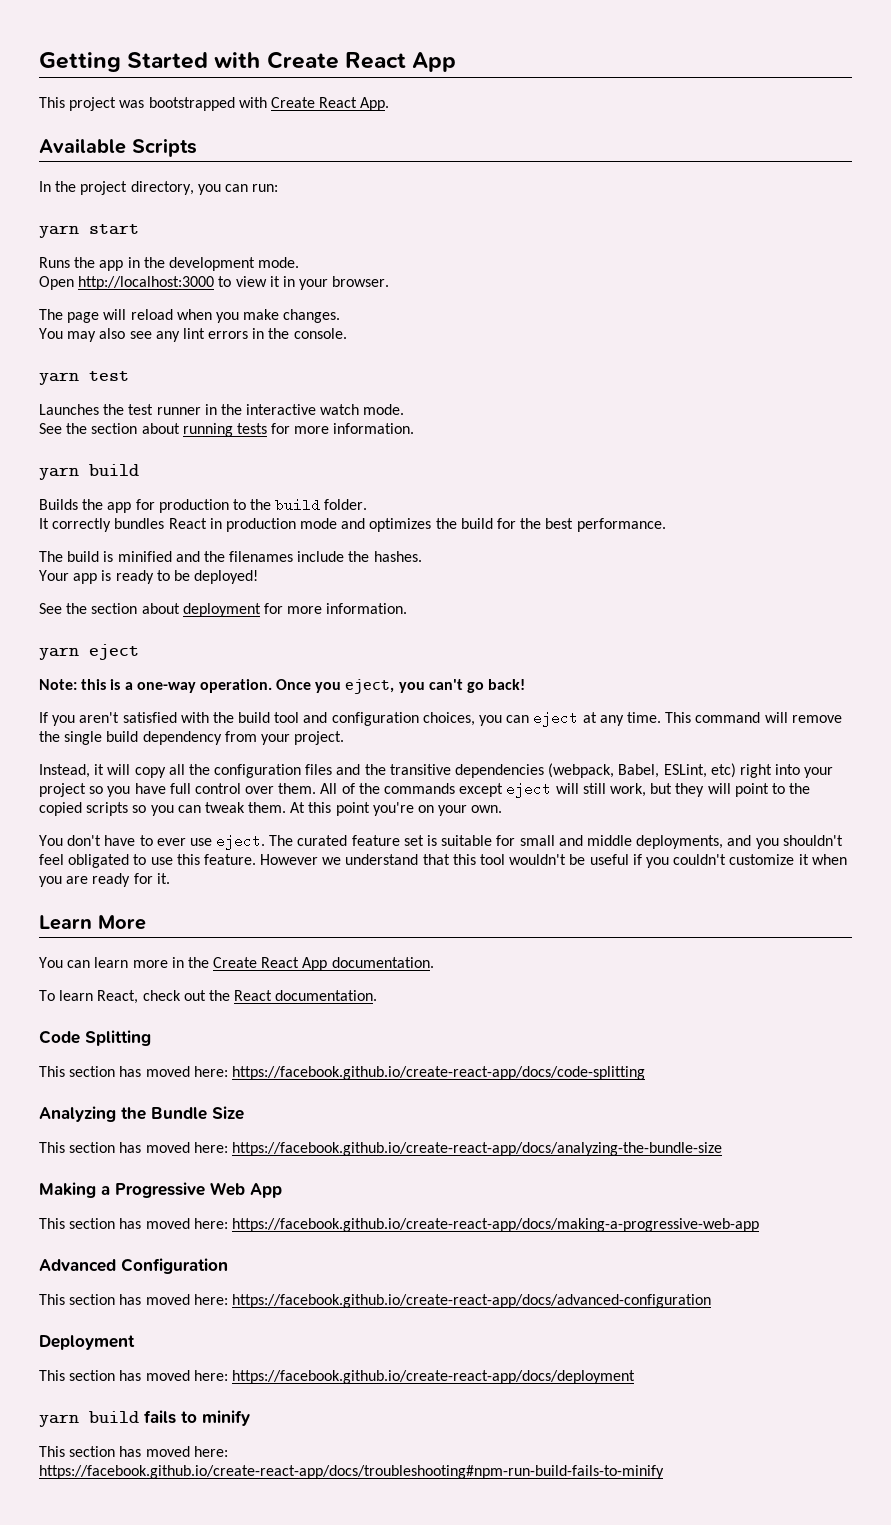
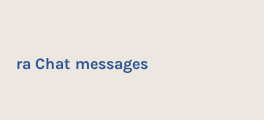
- Getting Started with Create React App
- This project was bootstrapped with Create React App.
- Available Scripts
- In the project directory, you can run:
- yarn start
- Runs the app in the development mode.
- Open http://localhost:3000 to view it in your browser.
- The page will reload when you make changes.
- You may also see any lint errors in the console.
- yarn test
- Launches the test runner in the interactive watch mode.
- See the section about running tests for more information.
- yarn build
- Builds the app for production to the build folder.
- It correctly bundles React in production mode and optimizes the build for the best performance.
- The build is minified and the filenames include the hashes.
- Your app is ready to be deployed!
- See the section about deployment for more information.
- yarn eject
- Note: this is a one-way operation. Once you eject, you can't go back!
- If you aren't satisfied with the build tool and configuration choices, you can eject at any time. This command will remove the single build dependency from your project.
- Instead, it will copy all the configuration files and the transitive dependencies (webpack, Babel, ESLint, etc) right into your project so you have full control over them. All of the commands except eject will still work, but they will point to the copied scripts so you can tweak them. At this point you're on your own.
- You don't have to ever use eject. The curated feature set is suitable for small and middle deployments, and you shouldn't feel obligated to use this feature. However we understand that this tool wouldn't be useful if you couldn't customize it when you are ready for it.
- Learn More
- You can learn more in the Create React App documentation.
- To learn React, check out the React documentation.
- Code Splitting
- This section has moved here: https://facebook.github.io/create-react-app/docs/code-splitting
- Analyzing the Bundle Size
- This section has moved here: https://facebook.github.io/create-react-app/docs/analyzing-the-bundle-size
- Making a Progressive Web App
- This section has moved here: https://facebook.github.io/create-react-app/docs/making-a-progressive-web-app
- Advanced Configuration
- This section has moved here: https://facebook.github.io/create-react-app/docs/advanced-configuration
- Deployment
- This section has moved here: https://facebook.github.io/create-react-app/docs/deployment
- yarn build fails to minify
- This section has moved here: https://facebook.github.io/create-react-app/docs/troubleshooting#npm-run-build-fails-to-minify
+ ra Chat messages

